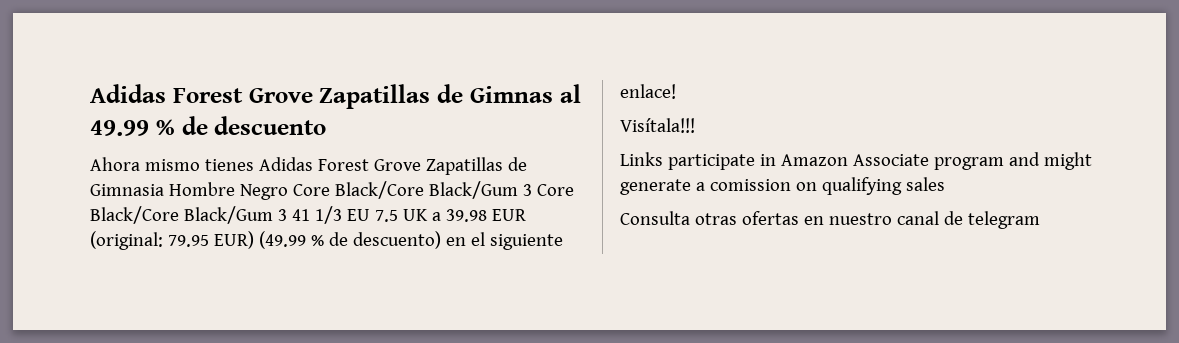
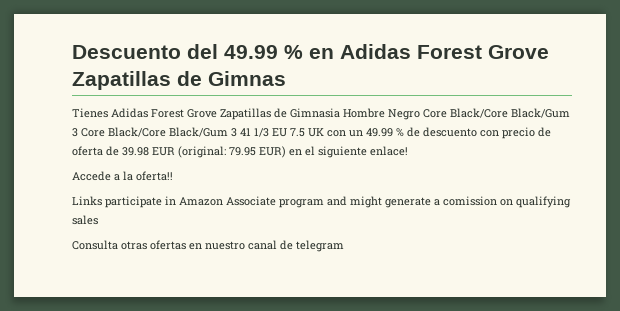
- Adidas Forest Grove Zapatillas de Gimnas al 49.99 % de descuento
- Ahora mismo tienes Adidas Forest Grove Zapatillas de Gimnasia Hombre Negro Core Black/Core Black/Gum 3 Core Black/Core Black/Gum 3 41 1/3 EU 7.5 UK a 39.98 EUR (original: 79.95 EUR) (49.99 % de descuento) en el siguiente enlace!
+ Descuento del 49.99 % en Adidas Forest Grove Zapatillas de Gimnas
+ Tienes Adidas Forest Grove Zapatillas de Gimnasia Hombre Negro Core Black/Core Black/Gum 3 Core Black/Core Black/Gum 3 41 1/3 EU 7.5 UK con un 49.99 % de descuento con precio de oferta de 39.98 EUR (original: 79.95 EUR) en el siguiente enlace!
- Visítala!!!
+ Accede a la oferta!!

